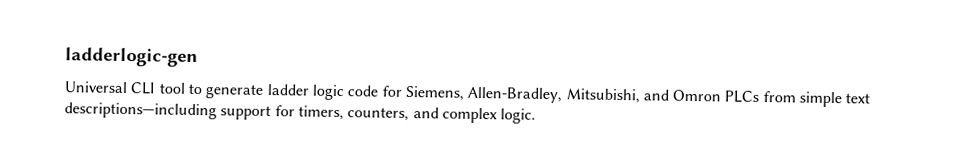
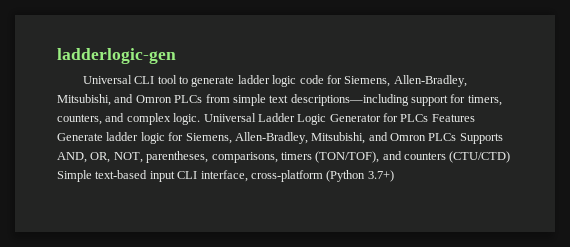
+ Uniiversal Ladder Logic Generator for PLCs Features Generate ladder logic for Siemens, Allen-Bradley, Mitsubishi, and Omron PLCs Supports AND, OR, NOT, parentheses, comparisons, timers (TON/TOF), and counters (CTU/CTD) Simple text-based input CLI interface, cross-platform (Python 3.7+)

